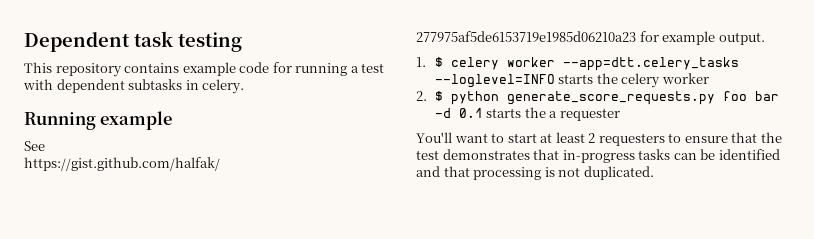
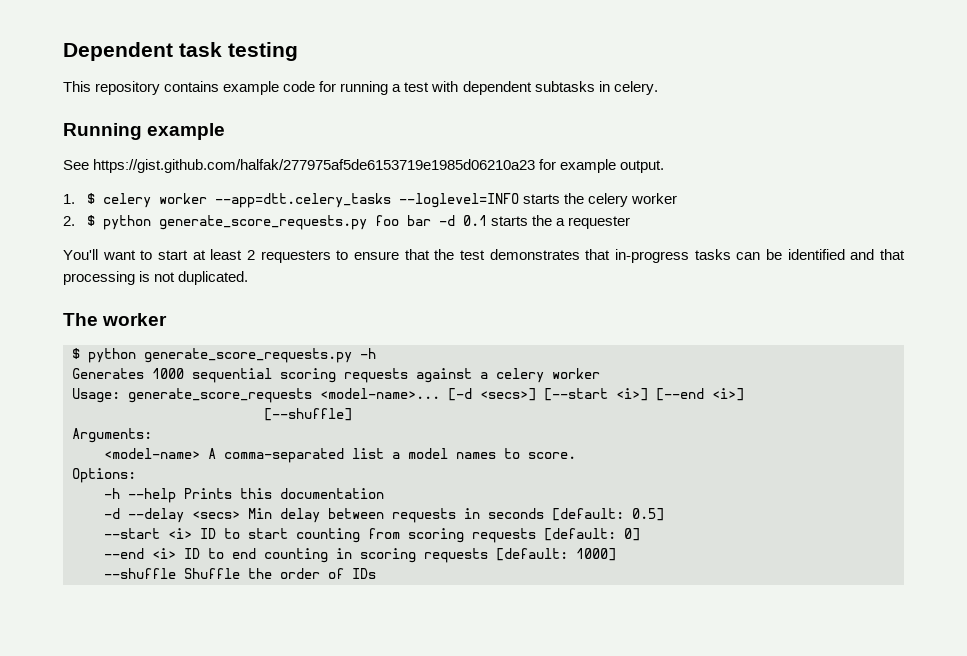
+ The worker
+ $ python generate_score_requests.py -h
+ Generates 1000 sequential scoring requests against a celery worker
+ Usage: generate_score_requests <model-name>... [-d <secs>] [--start <i>] [--end <i>]
+ [--shuffle]
+ Arguments:
+ <model-name> A comma-separated list a model names to score.
+ Options:
+ -h --help Prints this documentation
+ -d --delay <secs> Min delay between requests in seconds [default: 0.5]
+ --start <i> ID to start counting from scoring requests [default: 0]
+ --end <i> ID to end counting in scoring requests [default: 1000]
+ --shuffle Shuffle the order of IDs

